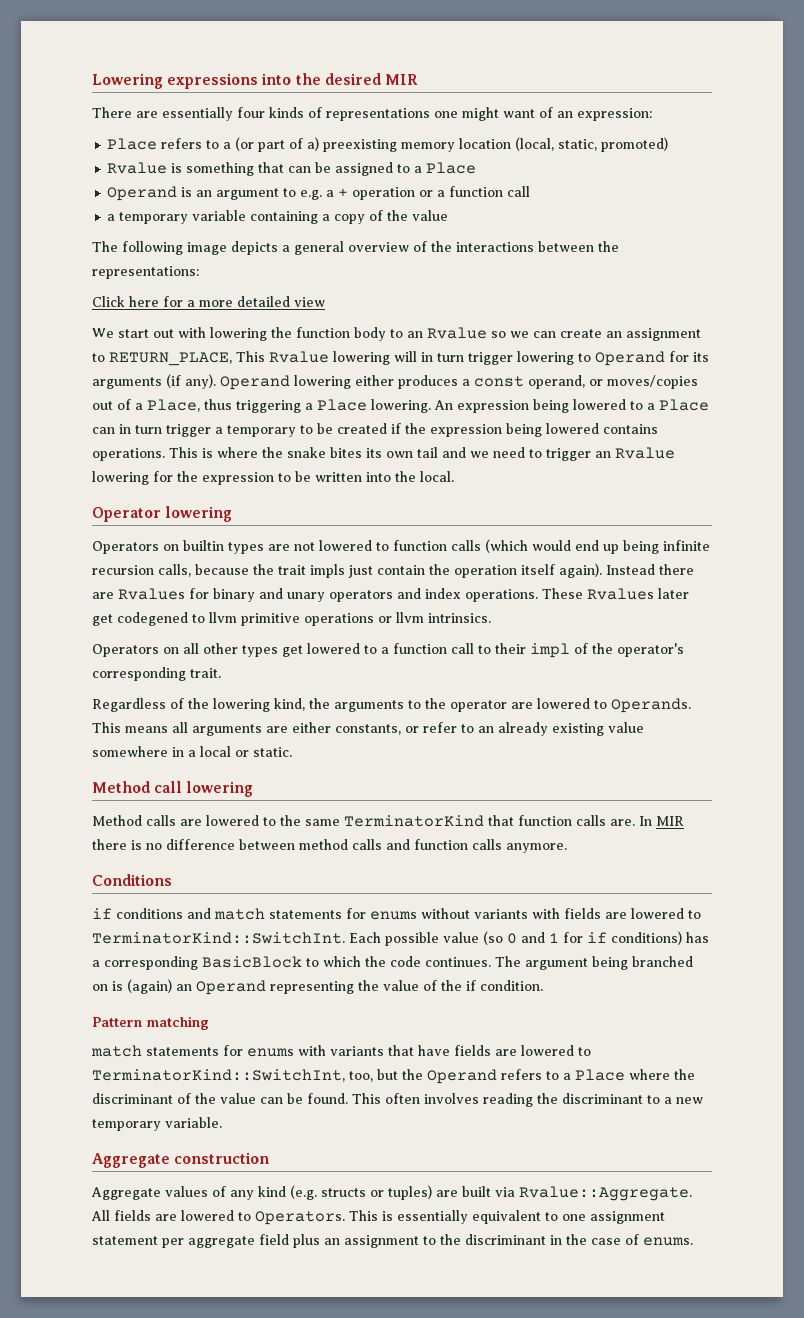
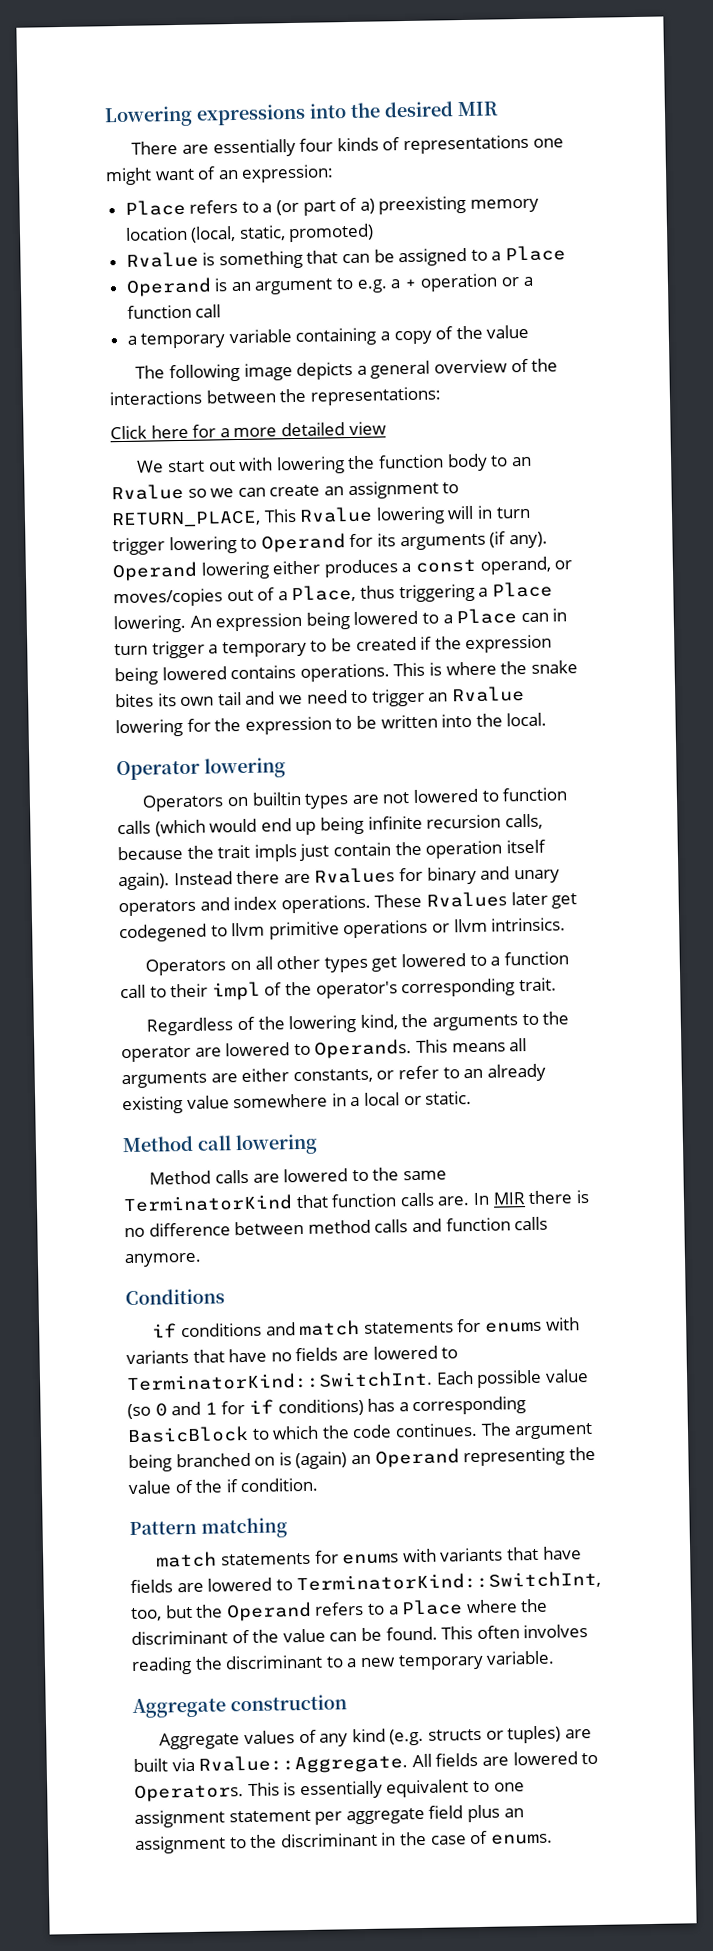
- if conditions and match statements for enums without variants with fields are lowered to TerminatorKind::SwitchInt.
+ if conditions and match statements for enums with variants that have no fields are lowered to TerminatorKind::SwitchInt.

